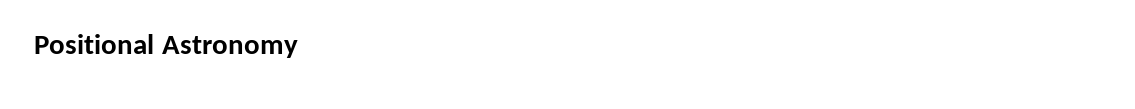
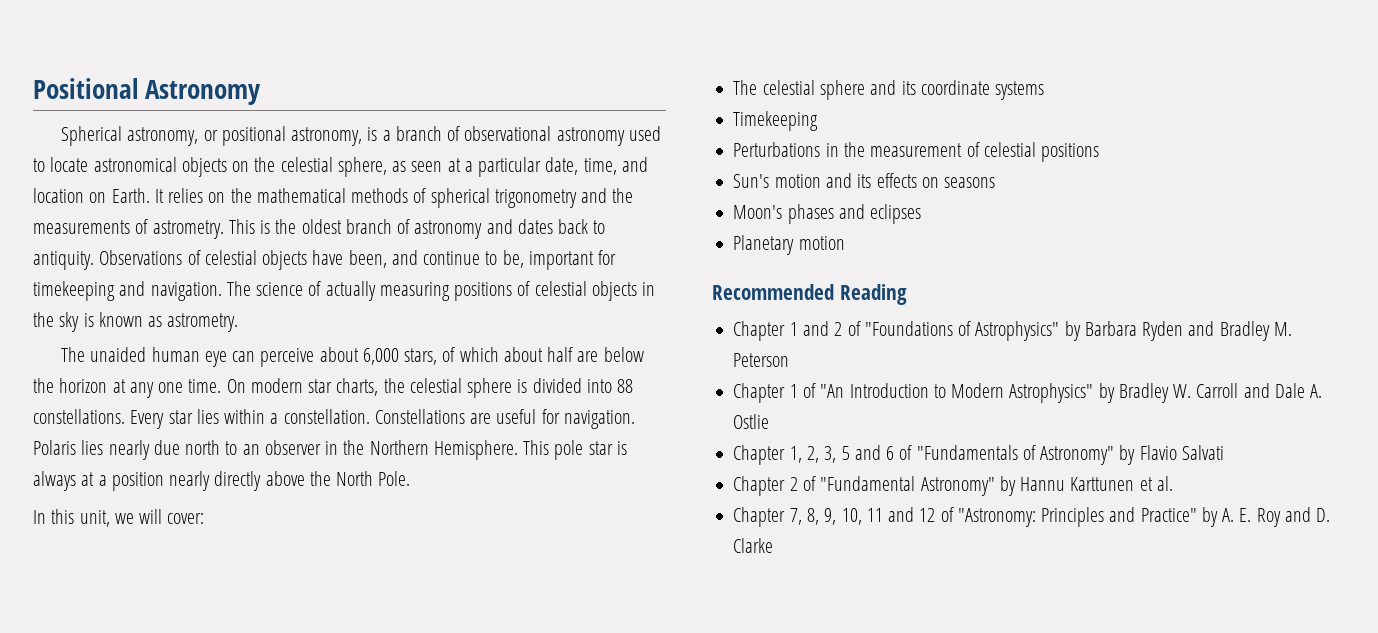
+ Spherical astronomy, or positional astronomy, is a branch of observational astronomy used to locate astronomical objects on the celestial sphere, as seen at a particular date, time, and location on Earth. It relies on the mathematical methods of spherical trigonometry and the measurements of astrometry. This is the oldest branch of astronomy and dates back to antiquity. Observations of celestial objects have been, and continue to be, important for timekeeping and navigation. The science of actually measuring positions of celestial objects in the sky is known as astrometry.
+ The unaided human eye can perceive about 6,000 stars, of which about half are below the horizon at any one time. On modern star charts, the celestial sphere is divided into 88 constellations. Every star lies within a constellation. Constellations are useful for navigation. Polaris lies nearly due north to an observer in the Northern Hemisphere. This pole star is always at a position nearly directly above the North Pole.
+ In this unit, we will cover:
+ The celestial sphere and its coordinate systems
+ Timekeeping
+ Perturbations in the measurement of celestial positions
+ Sun's motion and its effects on seasons
+ Moon's phases and eclipses
+ Planetary motion
+ Recommended Reading
+ Chapter 1 and 2 of "Foundations of Astrophysics" by Barbara Ryden and Bradley M. Peterson
+ Chapter 1 of "An Introduction to Modern Astrophysics" by Bradley W. Carroll and Dale A. Ostlie
+ Chapter 1, 2, 3, 5 and 6 of "Fundamentals of Astronomy" by Flavio Salvati
+ Chapter 2 of "Fundamental Astronomy" by Hannu Karttunen et al.
+ Chapter 7, 8, 9, 10, 11 and 12 of "Astronomy: Principles and Practice" by A. E. Roy and D. Clarke

